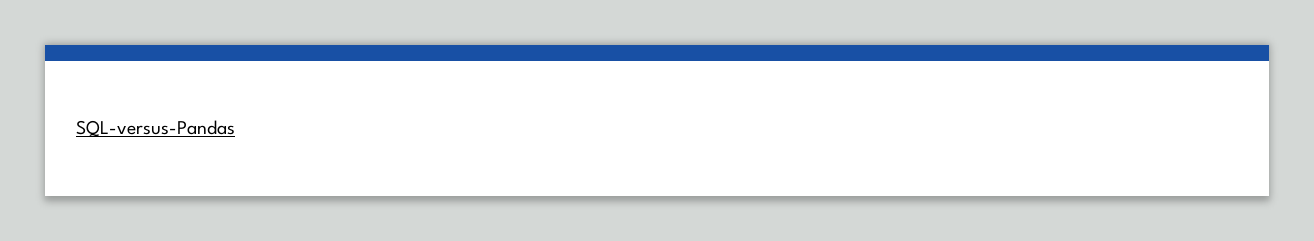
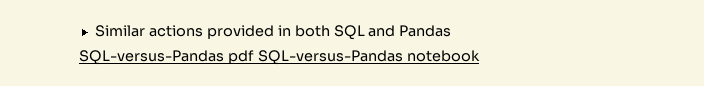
- SQL-versus-Pandas
+ Similar actions provided in both SQL and Pandas
+ SQL-versus-Pandas pdf SQL-versus-Pandas notebook

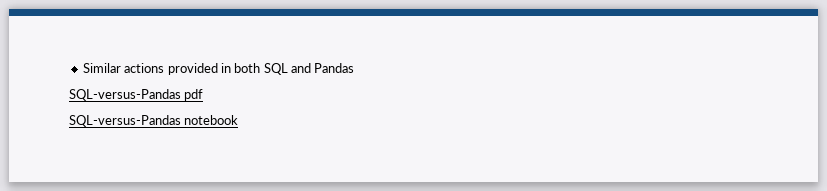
- SQL-versus-Pandas pdf SQL-versus-Pandas notebook
+ SQL-versus-Pandas pdf
+ SQL-versus-Pandas notebook

